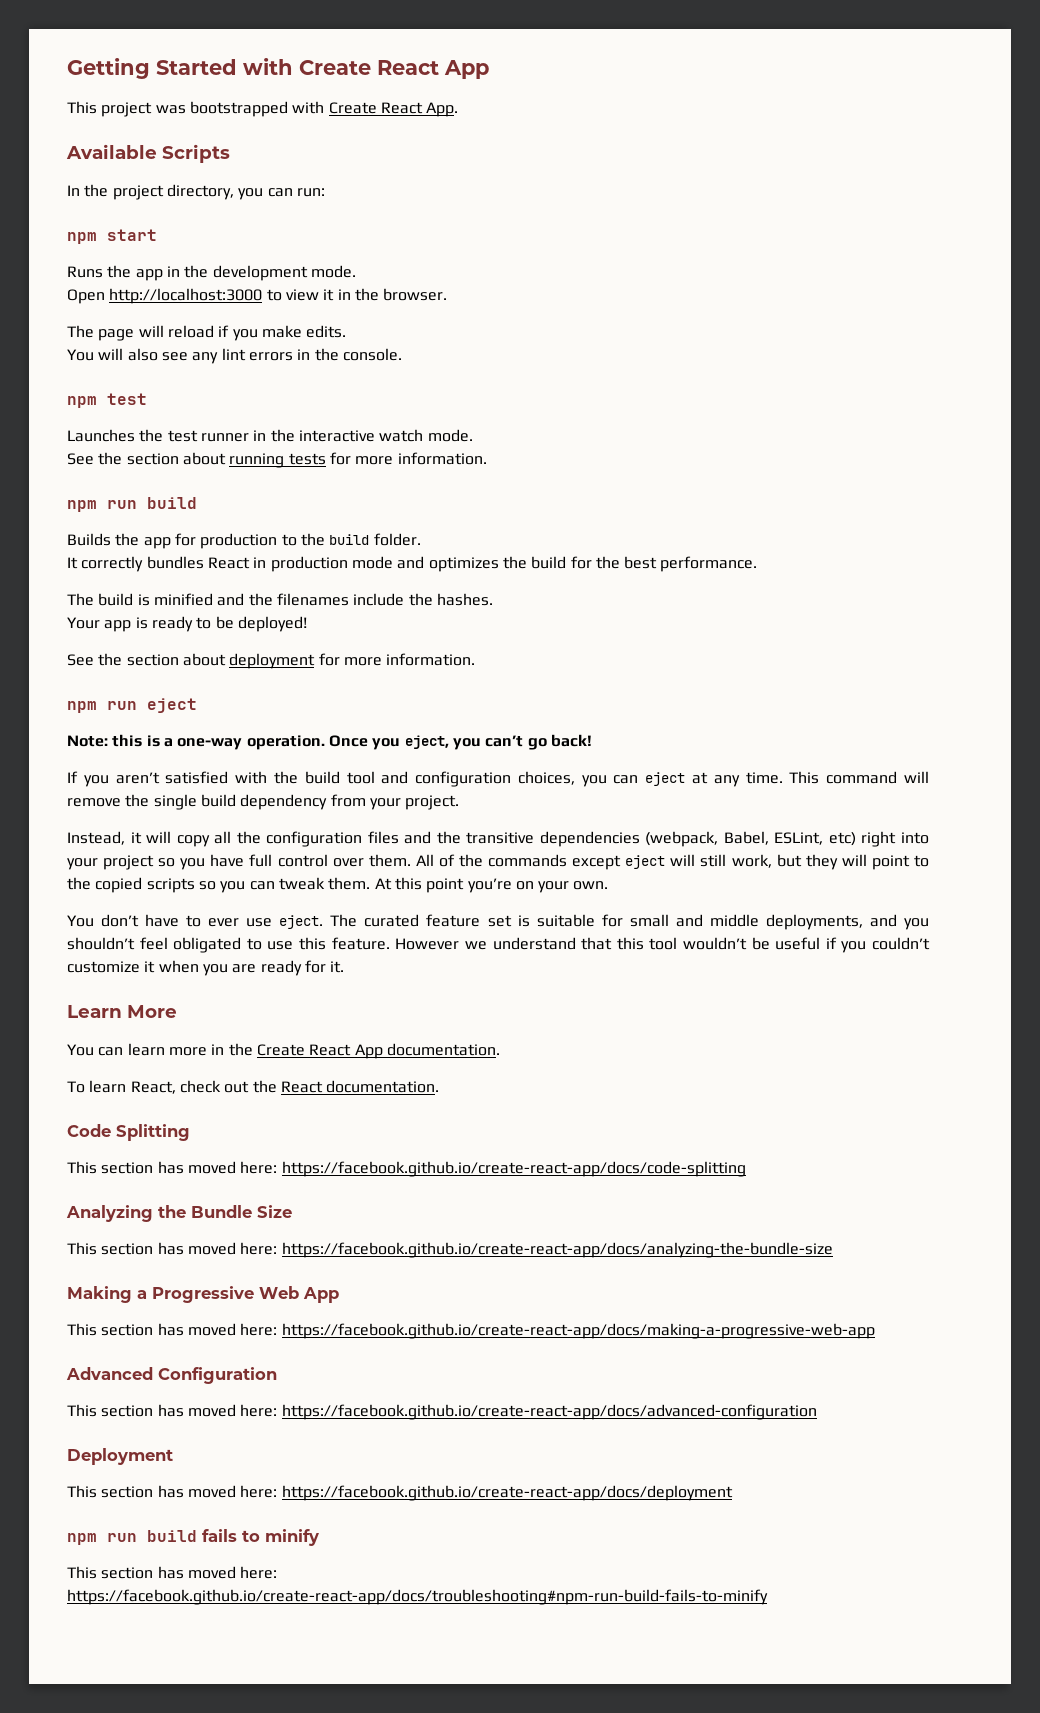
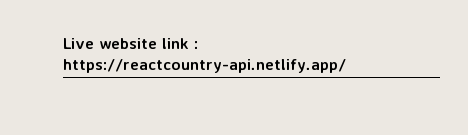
- Getting Started with Create React App
- This project was bootstrapped with Create React App.
- Available Scripts
- In the project directory, you can run:
- npm start
- Runs the app in the development mode.
- Open http://localhost:3000 to view it in the browser.
- The page will reload if you make edits.
- You will also see any lint errors in the console.
- npm test
- Launches the test runner in the interactive watch mode.
- See the section about running tests for more information.
- npm run build
- Builds the app for production to the build folder.
- It correctly bundles React in production mode and optimizes the build for the best performance.
- The build is minified and the filenames include the hashes.
- Your app is ready to be deployed!
- See the section about deployment for more information.
- npm run eject
- Note: this is a one-way operation. Once you eject, you can’t go back!
- If you aren’t satisfied with the build tool and configuration choices, you can eject at any time. This command will remove the single build dependency from your project.
- Instead, it will copy all the configuration files and the transitive dependencies (webpack, Babel, ESLint, etc) right into your project so you have full control over them. All of the commands except eject will still work, but they will point to the copied scripts so you can tweak them. At this point you’re on your own.
- You don’t have to ever use eject. The curated feature set is suitable for small and middle deployments, and you shouldn’t feel obligated to use this feature. However we understand that this tool wouldn’t be useful if you couldn’t customize it when you are ready for it.
- Learn More
- You can learn more in the Create React App documentation.
- To learn React, check out the React documentation.
- Code Splitting
- This section has moved here: https://facebook.github.io/create-react-app/docs/code-splitting
- Analyzing the Bundle Size
- This section has moved here: https://facebook.github.io/create-react-app/docs/analyzing-the-bundle-size
- Making a Progressive Web App
- This section has moved here: https://facebook.github.io/create-react-app/docs/making-a-progressive-web-app
- Advanced Configuration
- This section has moved here: https://facebook.github.io/create-react-app/docs/advanced-configuration
- Deployment
- This section has moved here: https://facebook.github.io/create-react-app/docs/deployment
- npm run build fails to minify
- This section has moved here: https://facebook.github.io/create-react-app/docs/troubleshooting#npm-run-build-fails-to-minify
+ Live website link : https://reactcountry-api.netlify.app/

